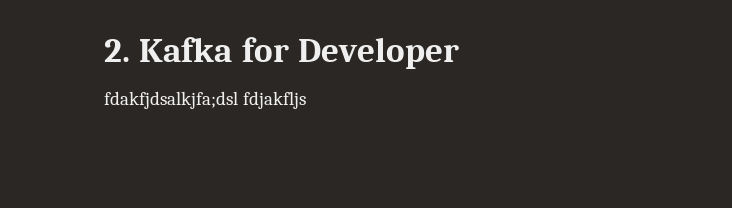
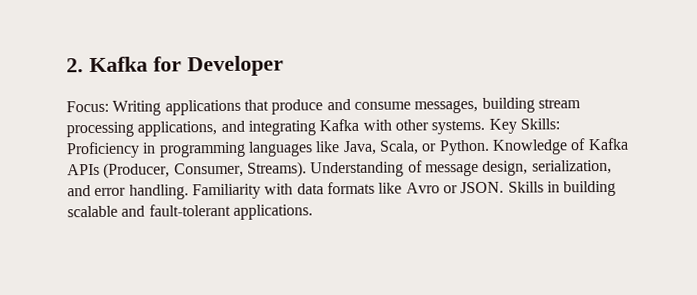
- fdakfjdsalkjfa;dsl fdjakfljs
+ Focus: Writing applications that produce and consume messages, building stream processing applications, and integrating Kafka with other systems. Key Skills: Proficiency in programming languages like Java, Scala, or Python. Knowledge of Kafka APIs (Producer, Consumer, Streams). Understanding of message design, serialization, and error handling. Familiarity with data formats like Avro or JSON. Skills in building scalable and fault-tolerant applications.

